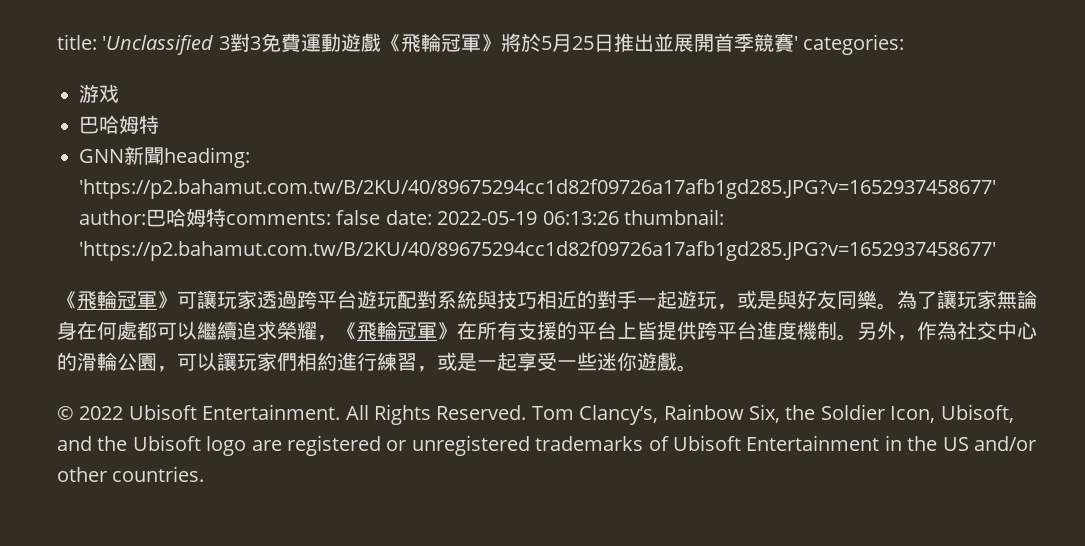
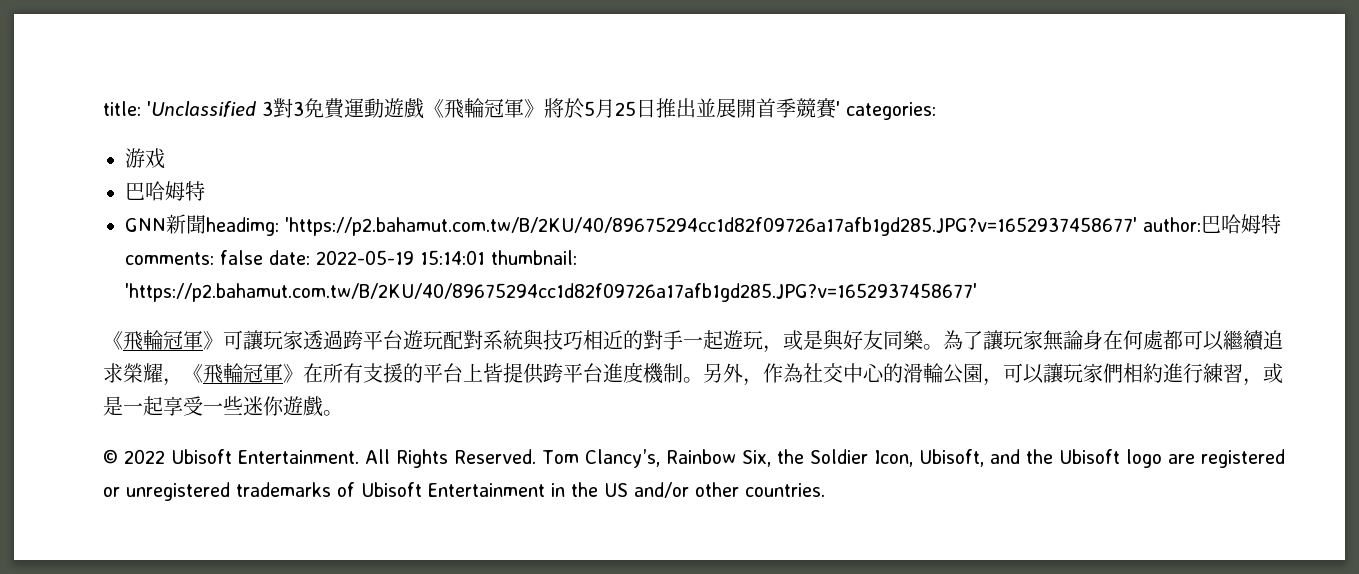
- GNN新聞headimg: 'https://p2.bahamut.com.tw/B/2KU/40/89675294cc1d82f09726a17afb1gd285.JPG?v=1652937458677' author:巴哈姆特comments: false date: 2022-05-19 06:13:26 thumbnail: 'https://p2.bahamut.com.tw/B/2KU/40/89675294cc1d82f09726a17afb1gd285.JPG?v=1652937458677'
+ GNN新聞headimg: 'https://p2.bahamut.com.tw/B/2KU/40/89675294cc1d82f09726a17afb1gd285.JPG?v=1652937458677' author:巴哈姆特comments: false date: 2022-05-19 15:14:01 thumbnail: 'https://p2.bahamut.com.tw/B/2KU/40/89675294cc1d82f09726a17afb1gd285.JPG?v=1652937458677'

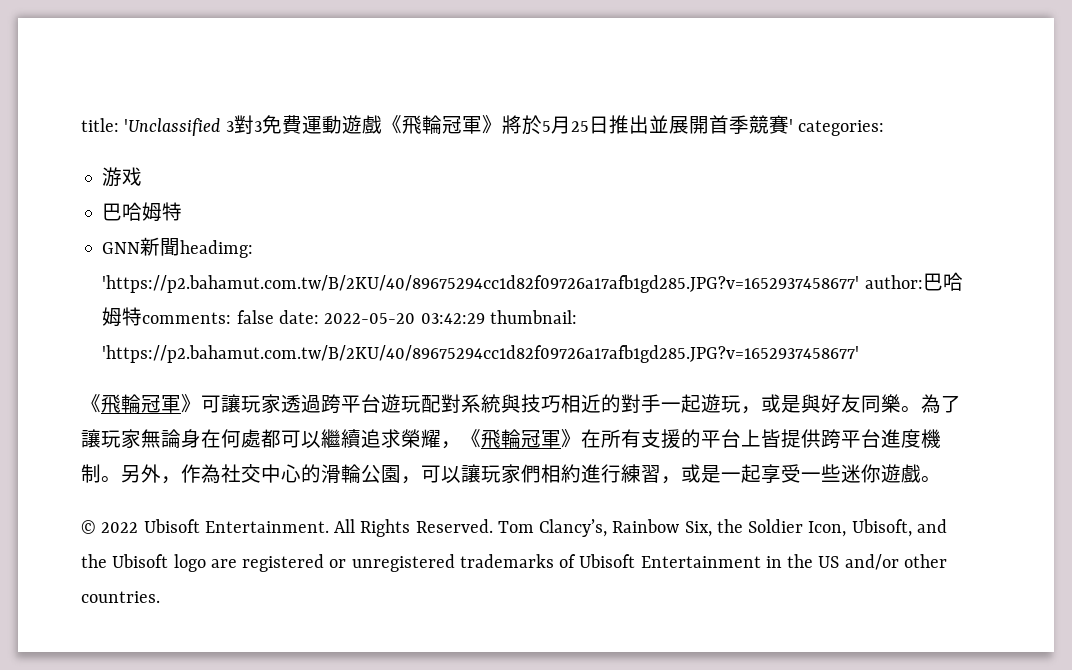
- GNN新聞headimg: 'https://p2.bahamut.com.tw/B/2KU/40/89675294cc1d82f09726a17afb1gd285.JPG?v=1652937458677' author:巴哈姆特comments: false date: 2022-05-19 15:14:01 thumbnail: 'https://p2.bahamut.com.tw/B/2KU/40/89675294cc1d82f09726a17afb1gd285.JPG?v=1652937458677'
+ GNN新聞headimg: 'https://p2.bahamut.com.tw/B/2KU/40/89675294cc1d82f09726a17afb1gd285.JPG?v=1652937458677' author:巴哈姆特comments: false date: 2022-05-20 03:42:29 thumbnail: 'https://p2.bahamut.com.tw/B/2KU/40/89675294cc1d82f09726a17afb1gd285.JPG?v=1652937458677'

